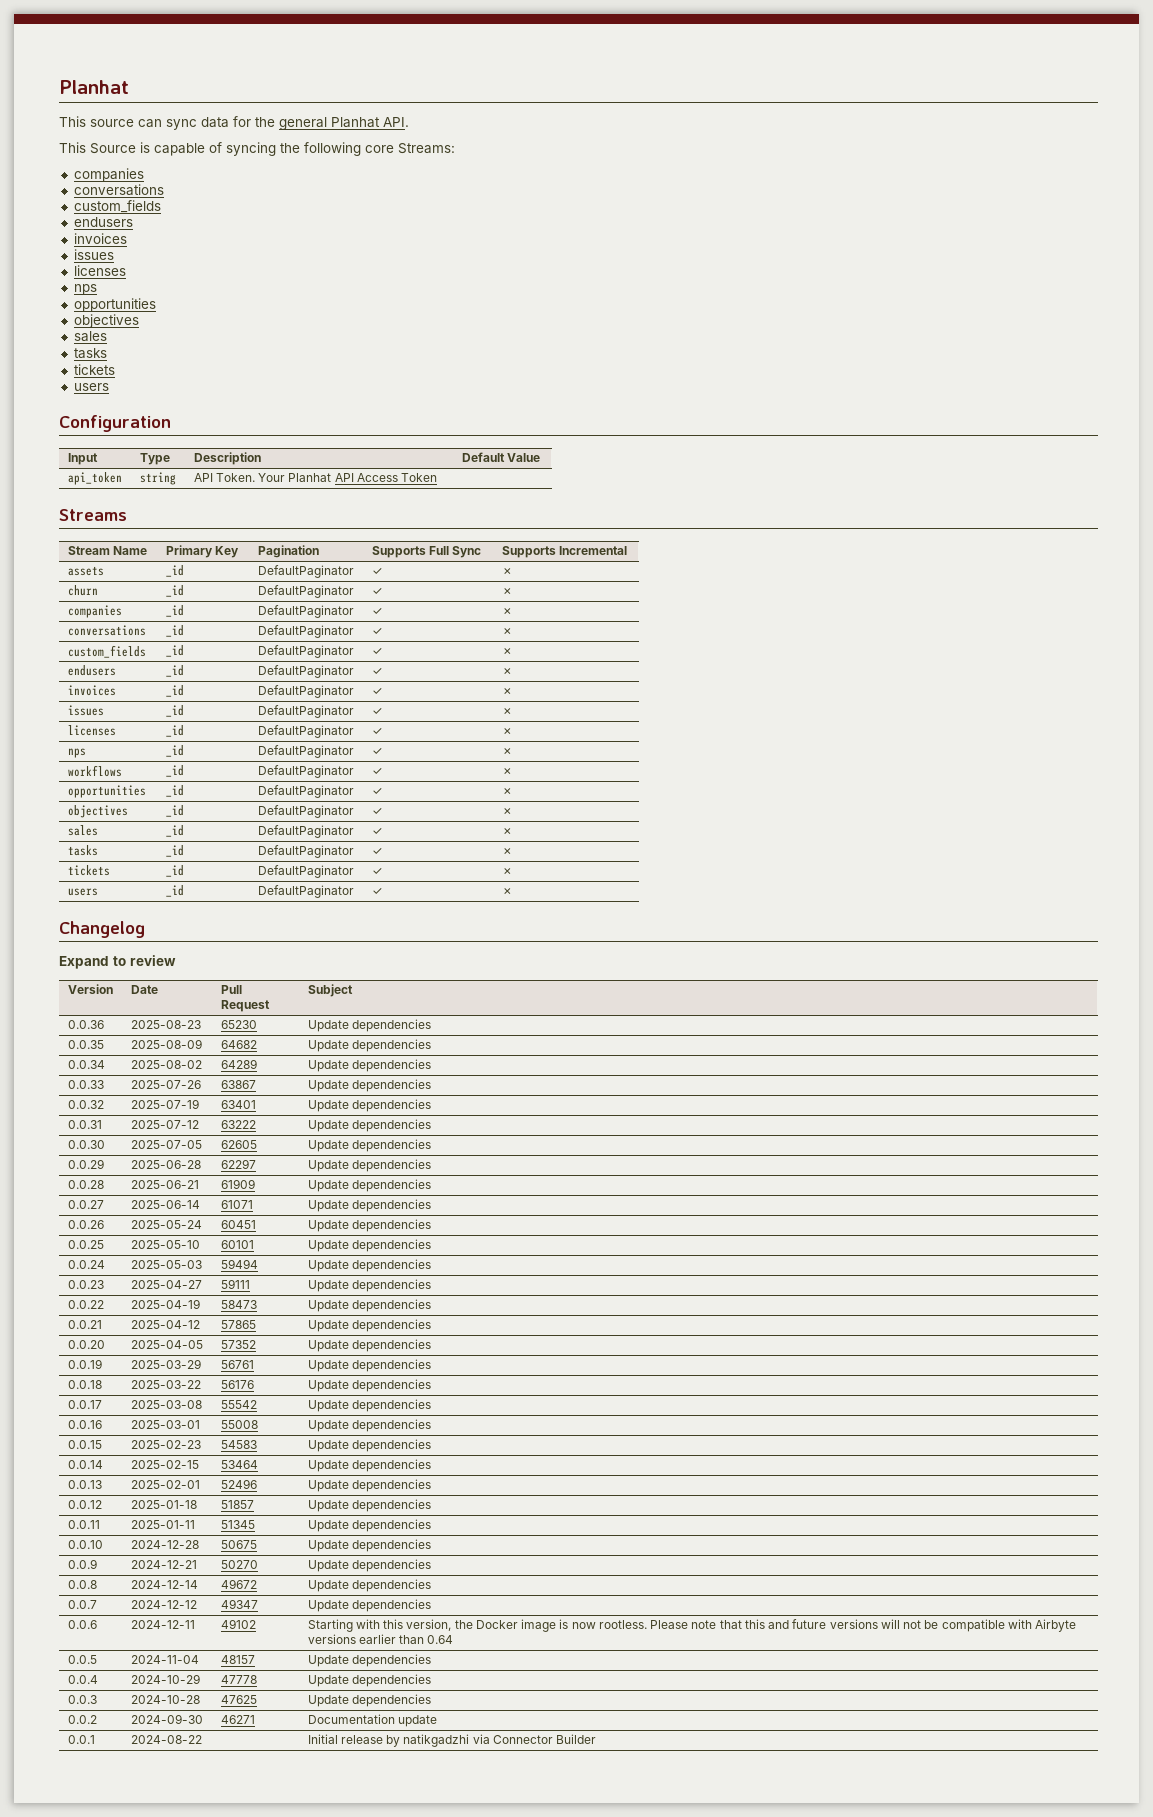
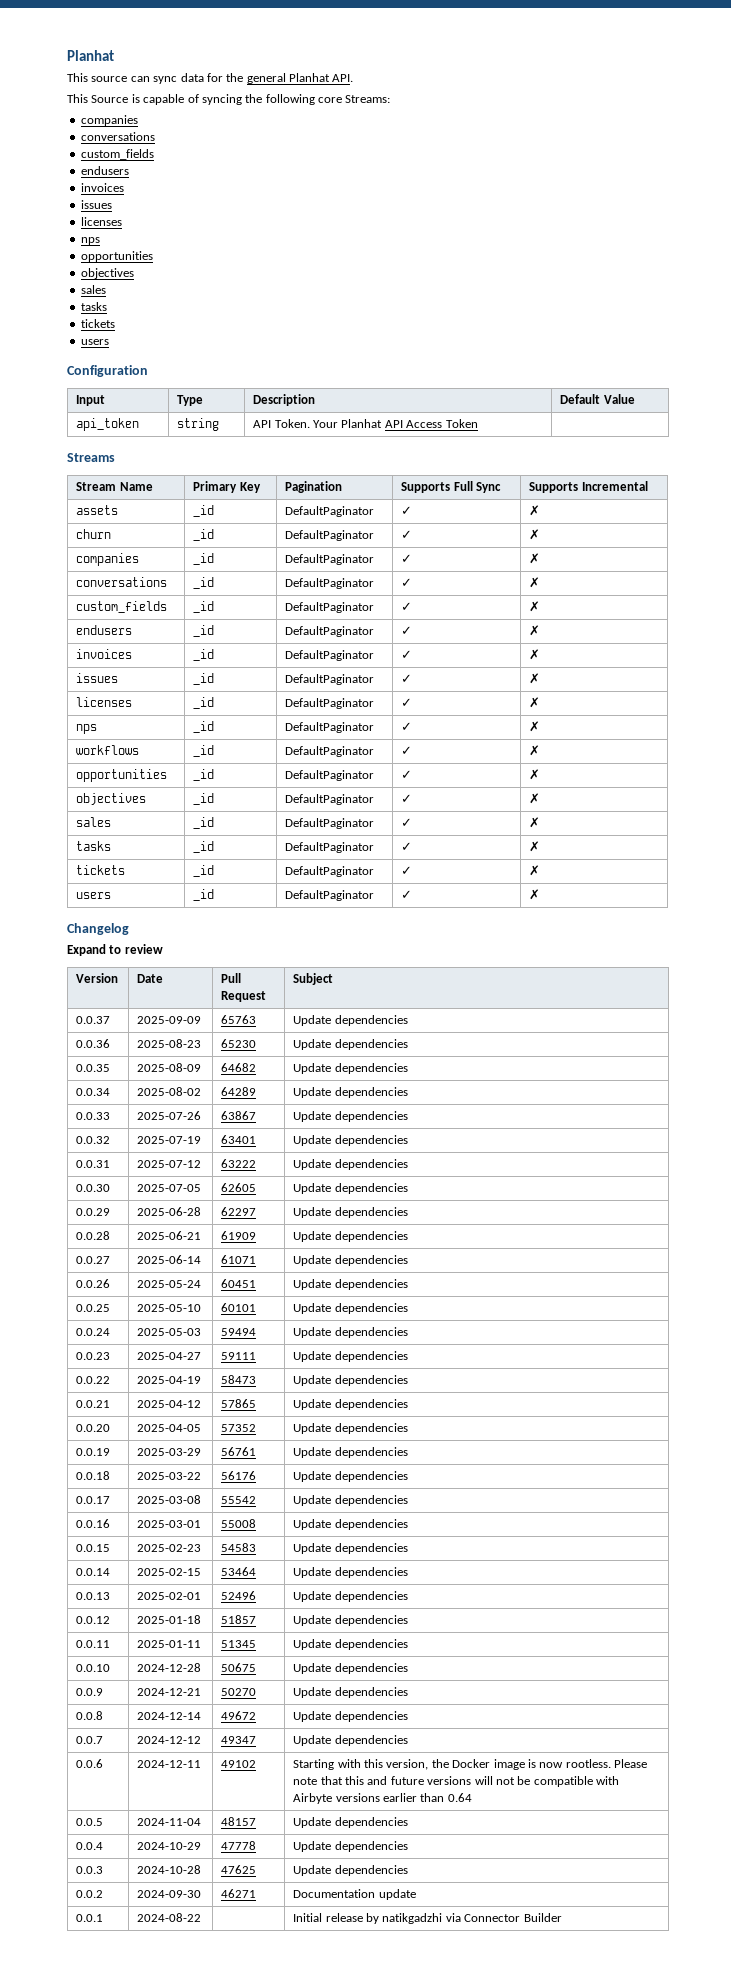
+ 0.0.37 | 2025-09-09 | 65763 | Update dependencies

